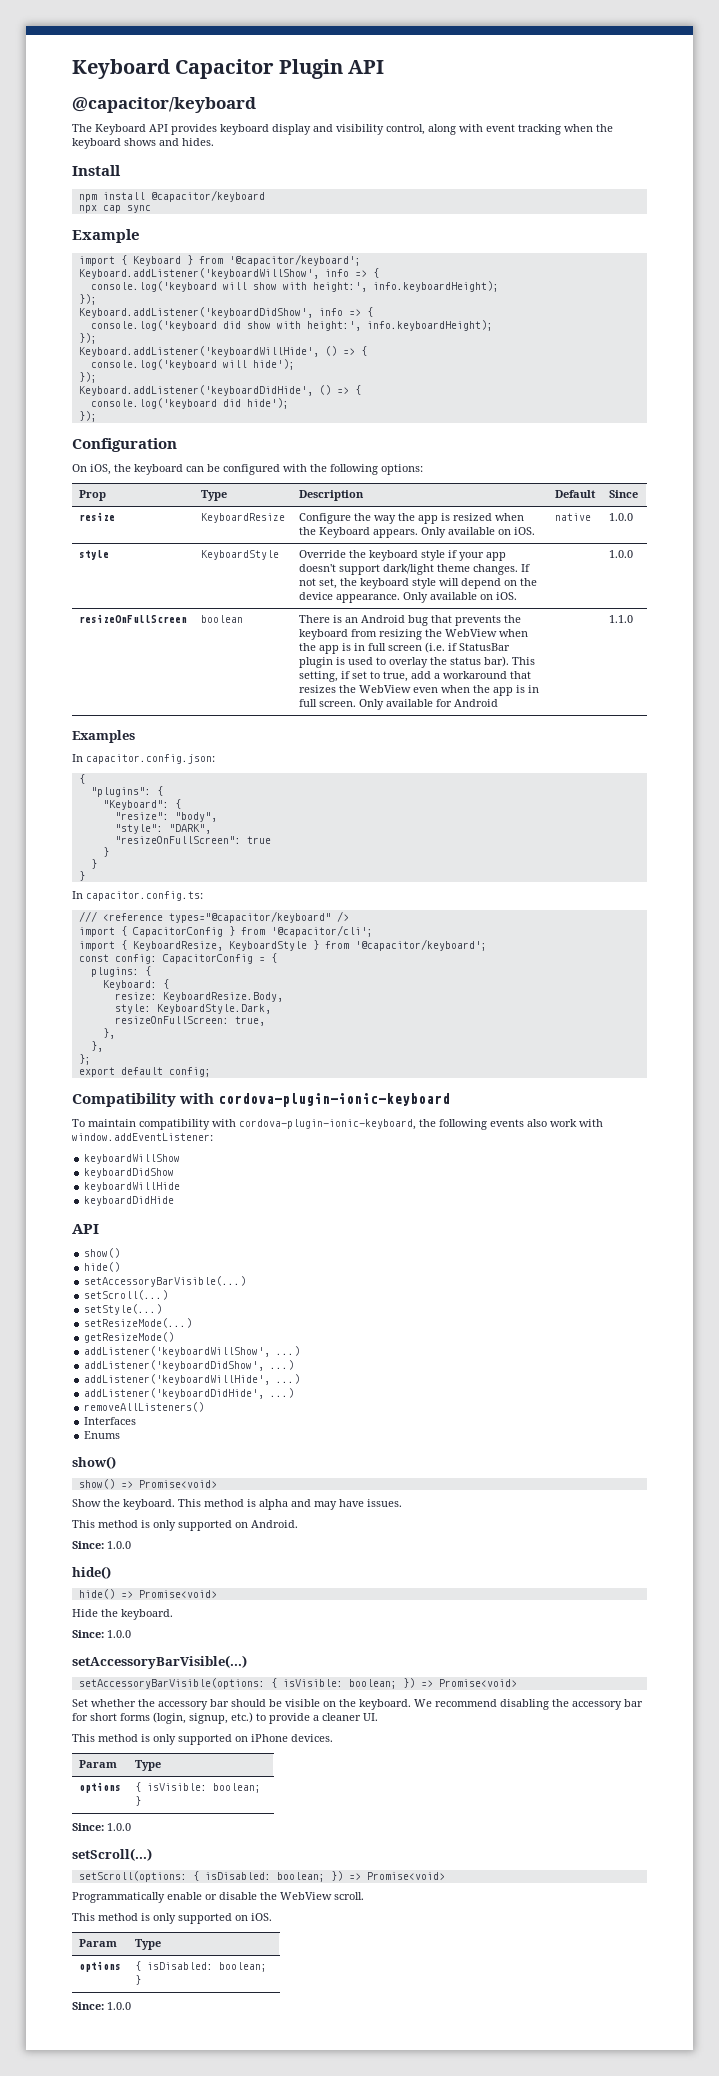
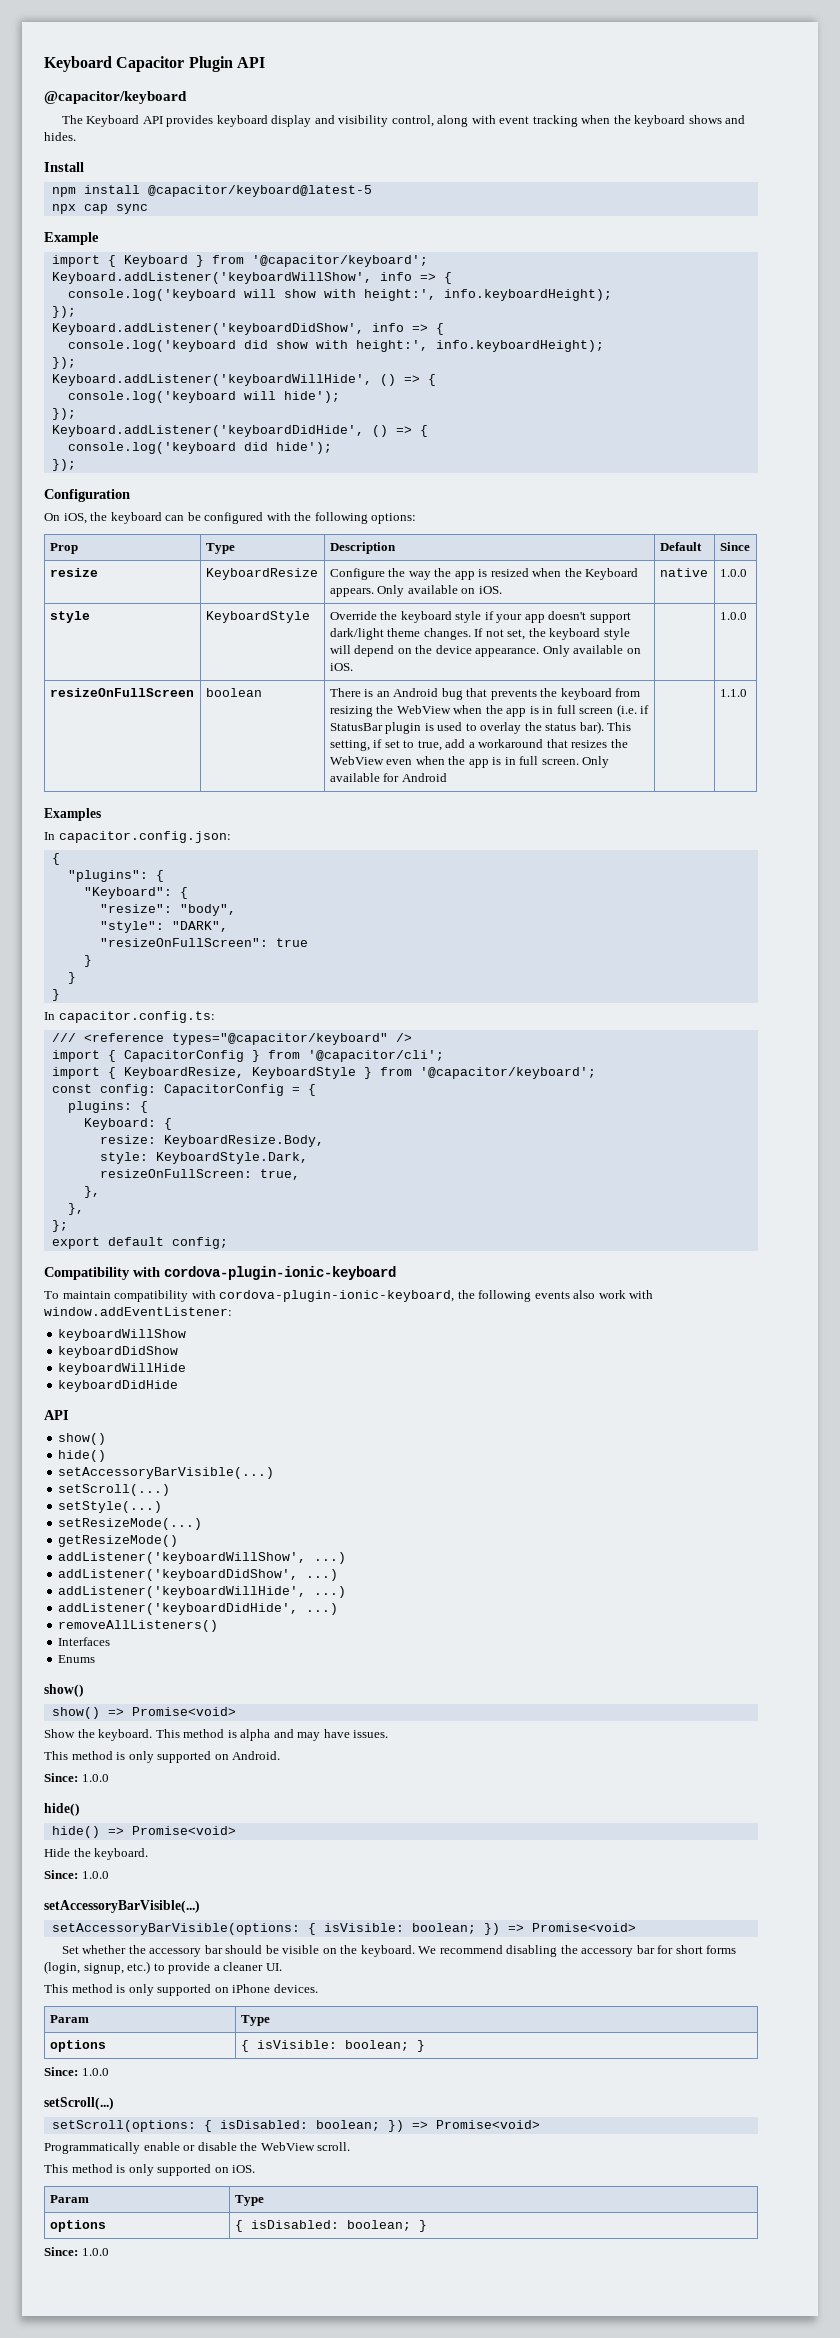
- npm install @capacitor/keyboard
+ npm install @capacitor/keyboard@latest-5

